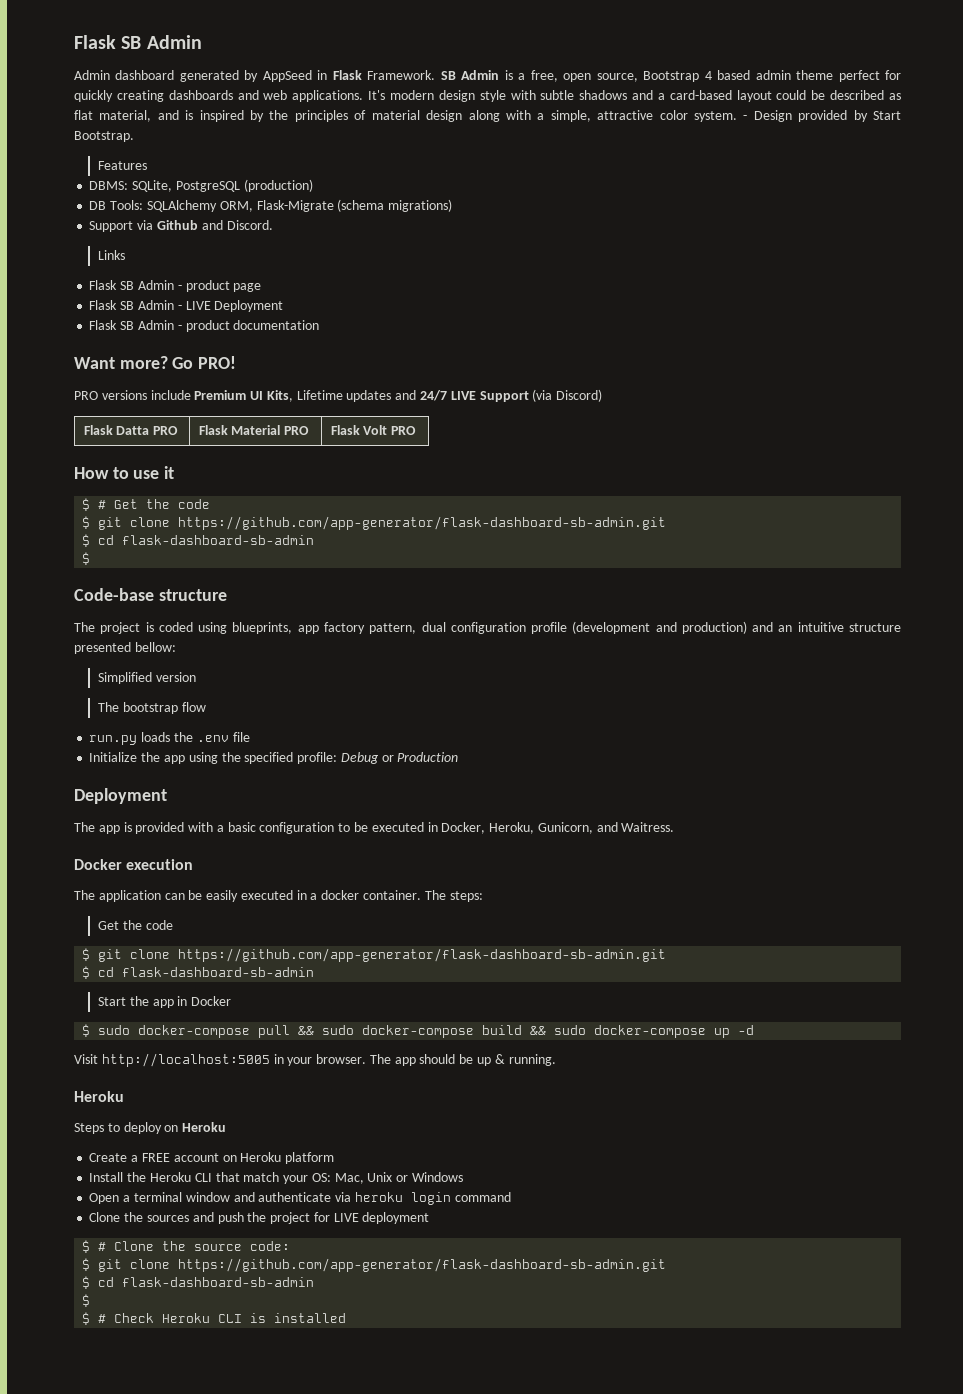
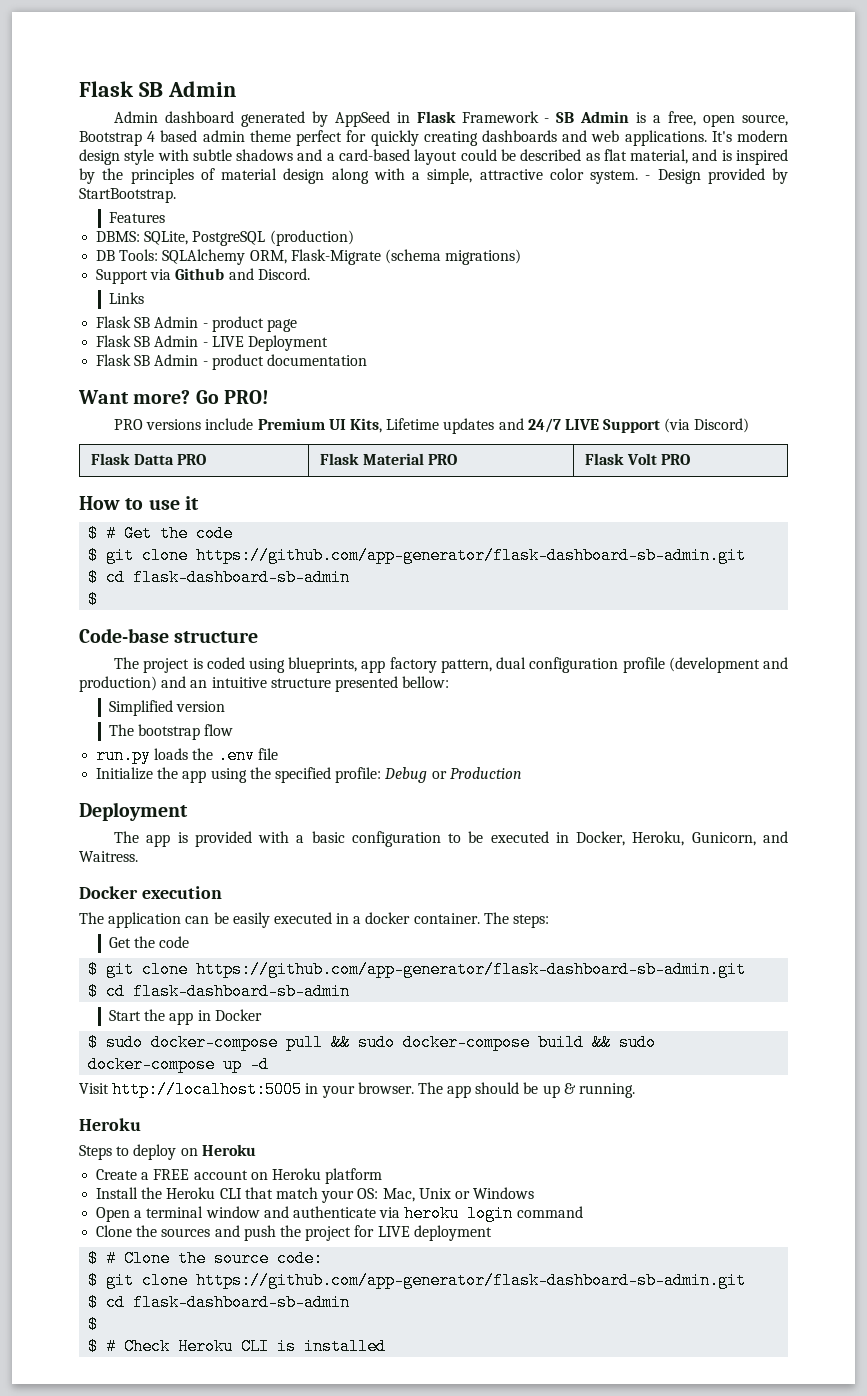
- Admin dashboard generated by AppSeed in Flask Framework. SB Admin is a free, open source, Bootstrap 4 based admin theme perfect for quickly creating dashboards and web applications.
+ Admin dashboard generated by AppSeed in Flask Framework - SB Admin is a free, open source, Bootstrap 4 based admin theme perfect for quickly creating dashboards and web applications.
- - Design provided by Start Bootstrap.
+ - Design provided by StartBootstrap.

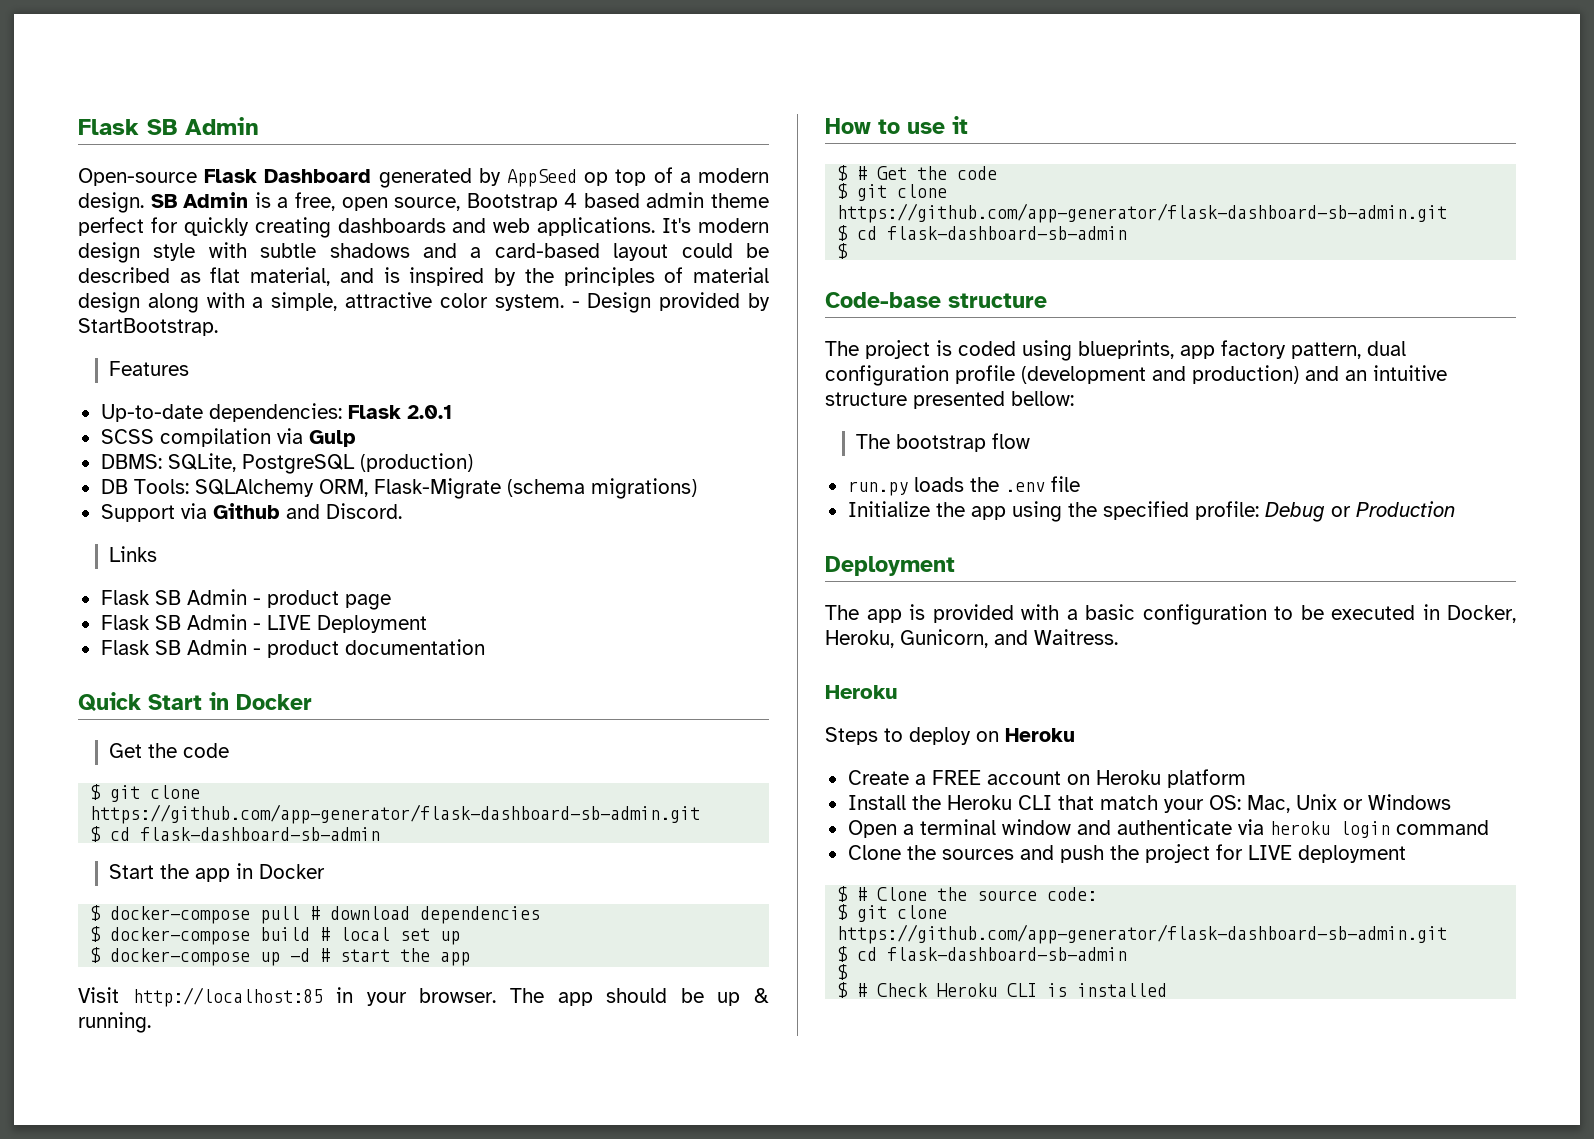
- Admin dashboard generated by AppSeed in Flask Framework - SB Admin is a free, open source, Bootstrap 4 based admin theme perfect for quickly creating dashboards and web applications.
+ Open-source Flask Dashboard generated by AppSeed op top of a modern design. SB Admin is a free, open source, Bootstrap 4 based admin theme perfect for quickly creating dashboards and web applications.
+ Up-to-date dependencies: Flask 2.0.1
+ SCSS compilation via Gulp
- Want more? Go PRO!
- PRO versions include Premium UI Kits, Lifetime updates and 24/7 LIVE Support (via Discord)
- Flask Datta PRO | Flask Material PRO | Flask Volt PRO
+ Quick Start in Docker
+ Get the code
+ $ git clone https://github.com/app-generator/flask-dashboard-sb-admin.git
+ $ cd flask-dashboard-sb-admin
+ Start the app in Docker
+ $ docker-compose pull # download dependencies
+ $ docker-compose build # local set up
+ $ docker-compose up -d # start the app
+ Visit http://localhost:85 in your browser. The app should be up & running.
- Simplified version
- Docker execution
- The application can be easily executed in a docker container. The steps:
- Get the code
- $ git clone https://github.com/app-generator/flask-dashboard-sb-admin.git
- $ cd flask-dashboard-sb-admin
- Start the app in Docker
- $ sudo docker-compose pull && sudo docker-compose build && sudo docker-compose up -d
- Visit http://localhost:5005 in your browser. The app should be up & running.

